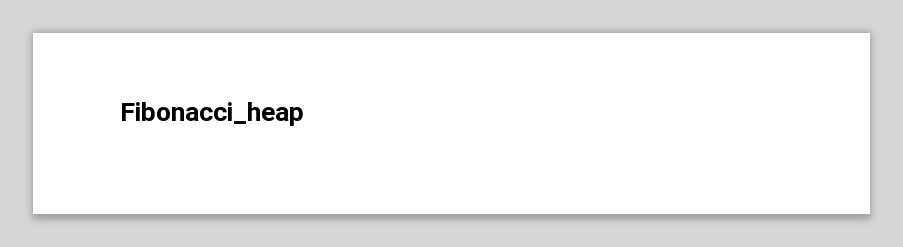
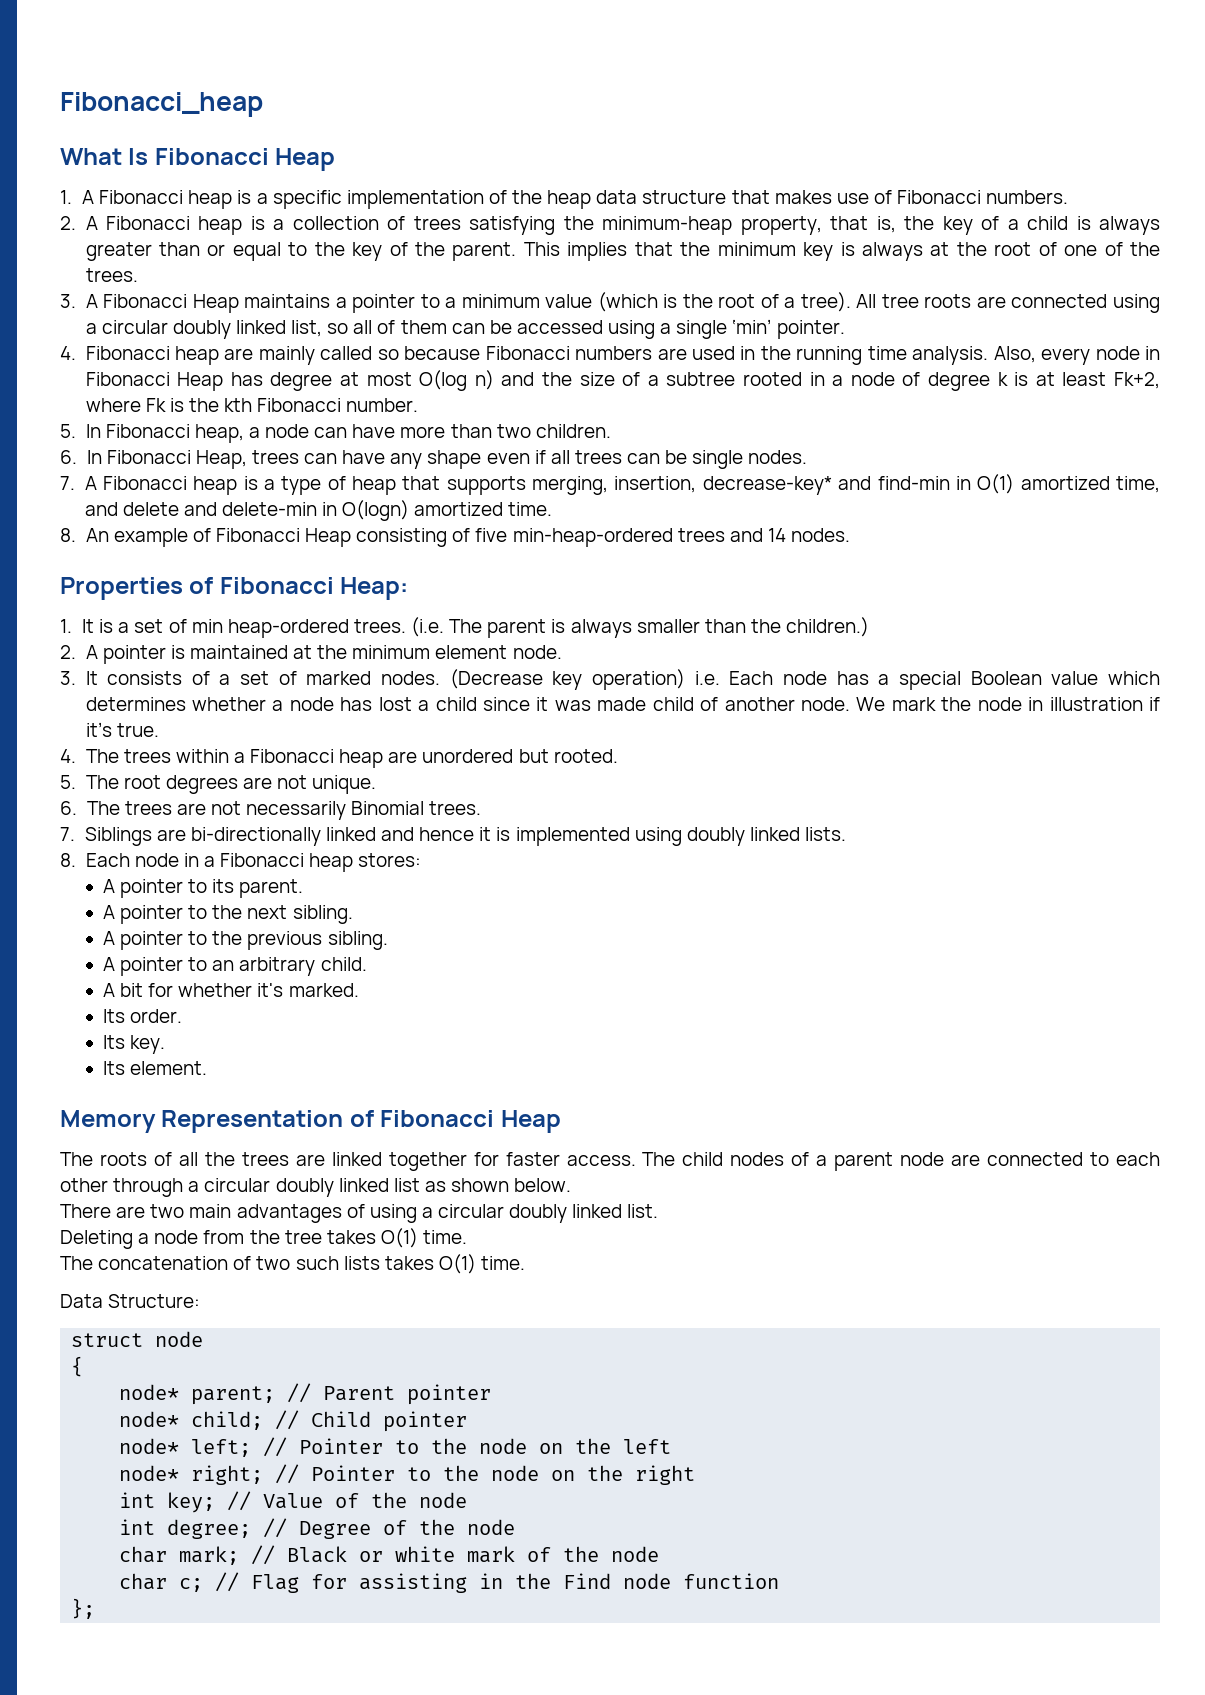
+ What Is Fibonacci Heap
+ 1. A Fibonacci heap is a specific implementation of the heap data structure that makes use of Fibonacci numbers.
+ 2. A Fibonacci heap is a collection of trees satisfying the minimum-heap property, that is, the key of a child is always greater than or equal to the key of the parent. This implies that the minimum key is always at the root of one of the trees.
+ 3. A Fibonacci Heap maintains a pointer to a minimum value (which is the root of a tree). All tree roots are connected using a circular doubly linked list, so all of them can be accessed using a single ‘min’ pointer.
+ 4. Fibonacci heap are mainly called so because Fibonacci numbers are used in the running time analysis. Also, every node in Fibonacci Heap has degree at most O(log n) and the size of a subtree rooted in a node of degree k is at least Fk+2, where Fk is the kth Fibonacci number.
+ 5. In Fibonacci heap, a node can have more than two children.
+ 6. In Fibonacci Heap, trees can have any shape even if all trees can be single nodes.
+ 7. A Fibonacci heap is a type of heap that supports merging, insertion, decrease-key* and find-min in O(1) amortized time, and delete and delete-min in O(logn) amortized time.
+ 8. An example of Fibonacci Heap consisting of five min-heap-ordered trees and 14 nodes.
+ Properties of Fibonacci Heap:
+ 1. It is a set of min heap-ordered trees. (i.e. The parent is always smaller than the children.)
+ 2. A pointer is maintained at the minimum element node.
+ 3. It consists of a set of marked nodes. (Decrease key operation) i.e. Each node has a special Boolean value which determines whether a node has lost a child since it was made child of another node. We mark the node in illustration if it’s true.
+ 4. The trees within a Fibonacci heap are unordered but rooted.
+ 5. The root degrees are not unique.
+ 6. The trees are not necessarily Binomial trees.
+ 7. Siblings are bi-directionally linked and hence it is implemented using doubly linked lists.
+ 8. Each node in a Fibonacci heap stores:
+ A pointer to its parent.
+ A pointer to the next sibling.
+ A pointer to the previous sibling.
+ A pointer to an arbitrary child.
+ A bit for whether it's marked.
+ Its order.
+ Its key.
+ Its element.
+ Memory Representation of Fibonacci Heap
+ The roots of all the trees are linked together for faster access. The child nodes of a parent node are connected to each other through a circular doubly linked list as shown below.
+ There are two main advantages of using a circular doubly linked list.
+ Deleting a node from the tree takes O(1) time.
+ The concatenation of two such lists takes O(1) time.
+ Data Structure:
+ struct node
+ {
+ node* parent; // Parent pointer
+ node* child; // Child pointer
+ node* left; // Pointer to the node on the left
+ node* right; // Pointer to the node on the right
+ int key; // Value of the node
+ int degree; // Degree of the node
+ char mark; // Black or white mark of the node
+ char c; // Flag for assisting in the Find node function
+ };

